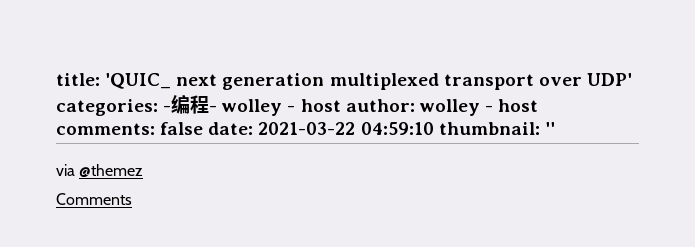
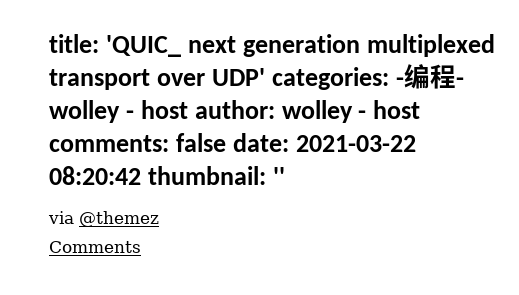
- title: 'QUIC_ next generation multiplexed transport over UDP' categories: -编程- wolley - host author: wolley - host comments: false date: 2021-03-22 04:59:10 thumbnail: ''
+ title: 'QUIC_ next generation multiplexed transport over UDP' categories: -编程- wolley - host author: wolley - host comments: false date: 2021-03-22 08:20:42 thumbnail: ''

